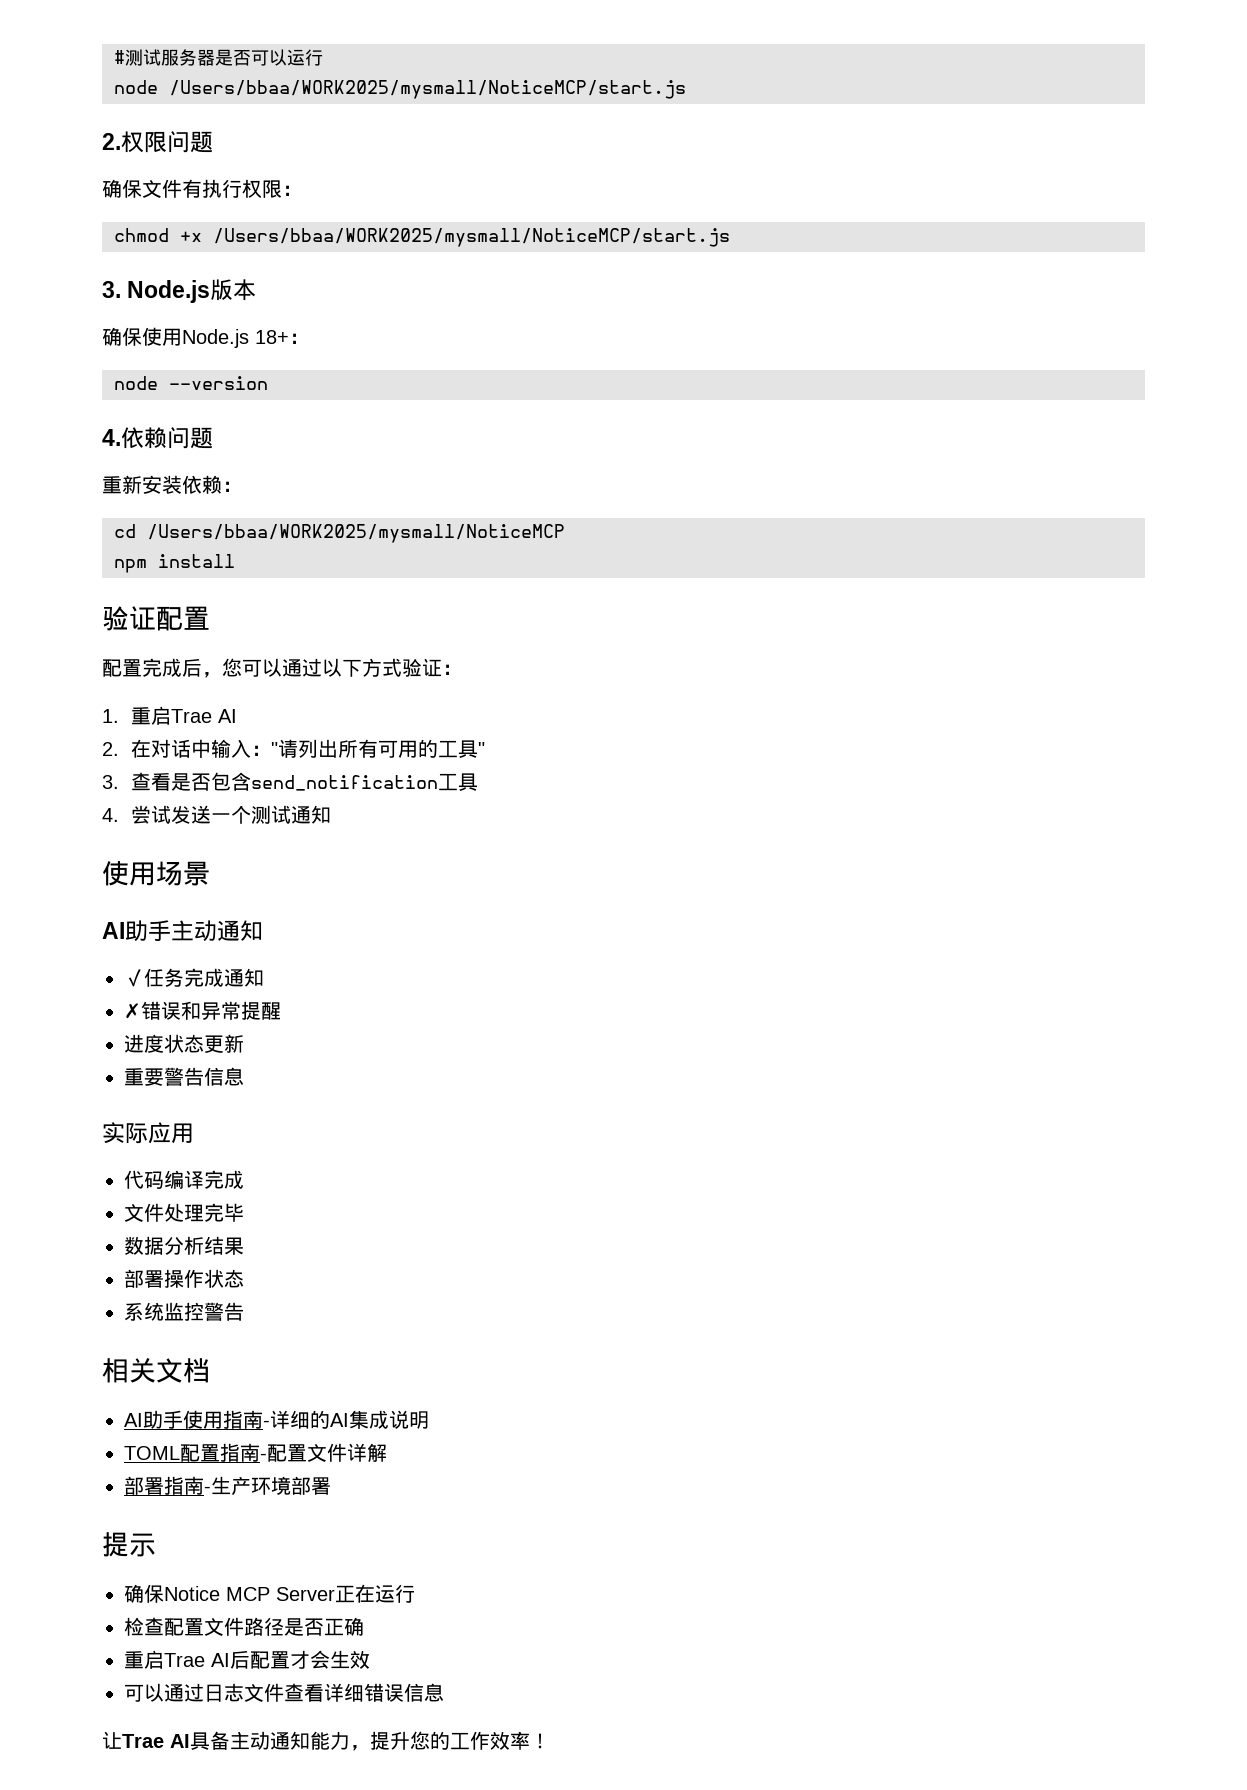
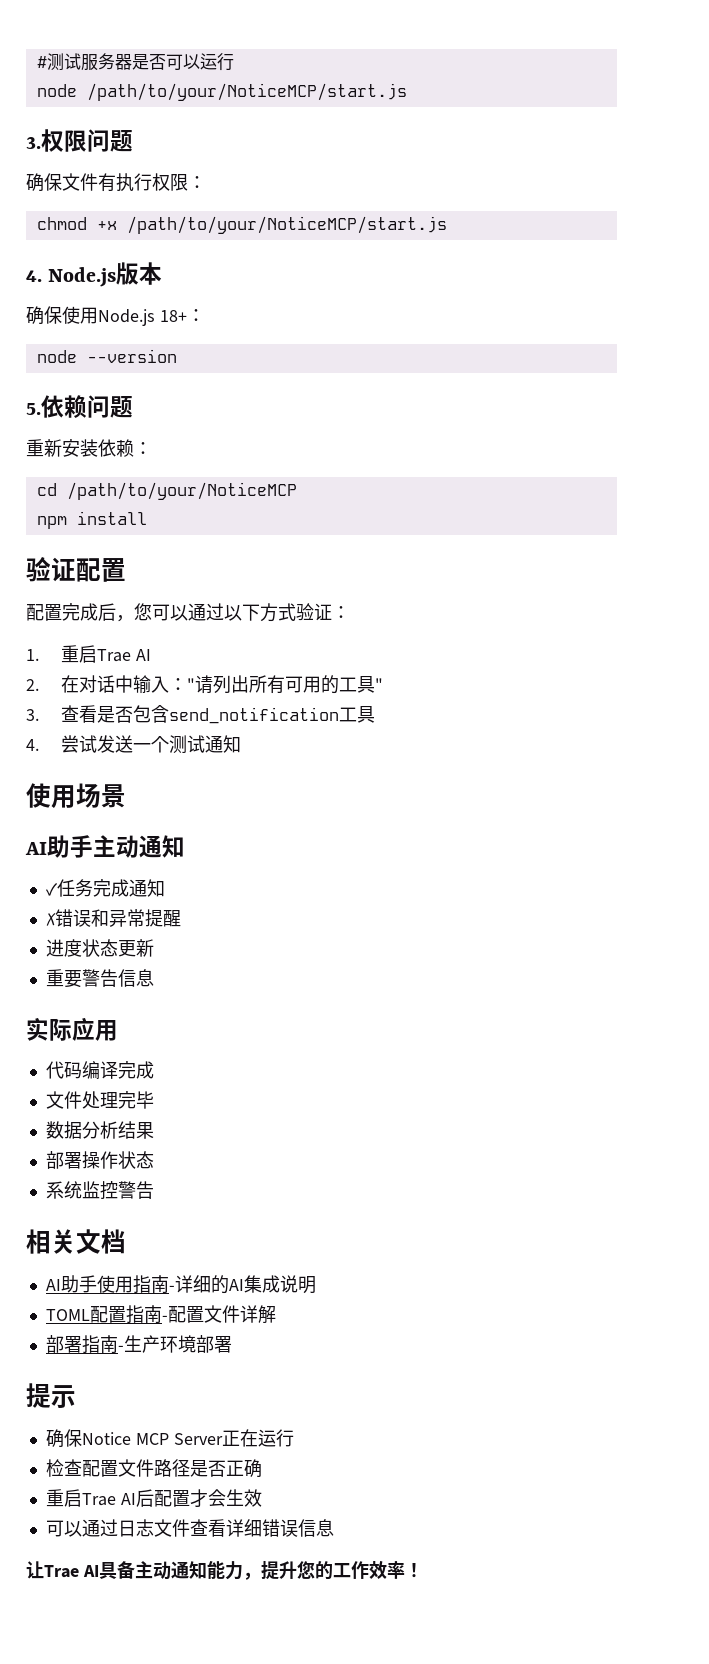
- node /Users/bbaa/WORK2025/mysmall/NoticeMCP/start.js
- 2.权限问题
+ node /path/to/your/NoticeMCP/start.js
+ 3.权限问题
- chmod +x /Users/bbaa/WORK2025/mysmall/NoticeMCP/start.js
- 3. Node.js版本
+ chmod +x /path/to/your/NoticeMCP/start.js
+ 4. Node.js版本
- 4.依赖问题
+ 5.依赖问题
- cd /Users/bbaa/WORK2025/mysmall/NoticeMCP
+ cd /path/to/your/NoticeMCP

